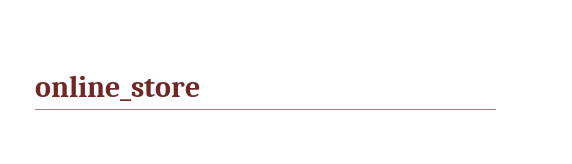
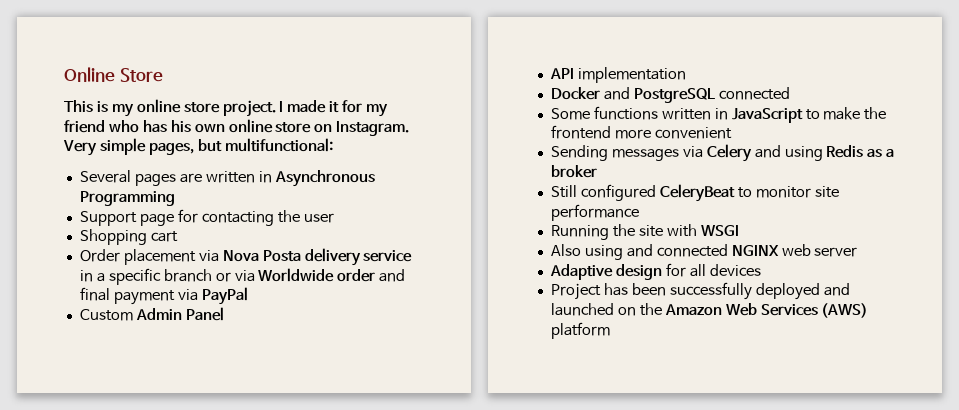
- online_store
+ Online Store
+ This is my online store project. I made it for my friend who has his own online store on Instagram. Very simple pages, but multifunctional:
+ Several pages are written in Asynchronous Programming
+ Support page for contacting the user
+ Shopping cart
+ Order placement via Nova Posta delivery service in a specific branch or via Worldwide order and final payment via PayPal
+ Custom Admin Panel
+ API implementation
+ Docker and PostgreSQL connected
+ Some functions written in JavaScript to make the frontend more convenient
+ Sending messages via Celery and using Redis as a broker
+ Still configured CeleryBeat to monitor site performance
+ Running the site with WSGI
+ Also using and connected NGINX web server
+ Adaptive design for all devices
+ Project has been successfully deployed and launched on the Amazon Web Services (AWS) platform

